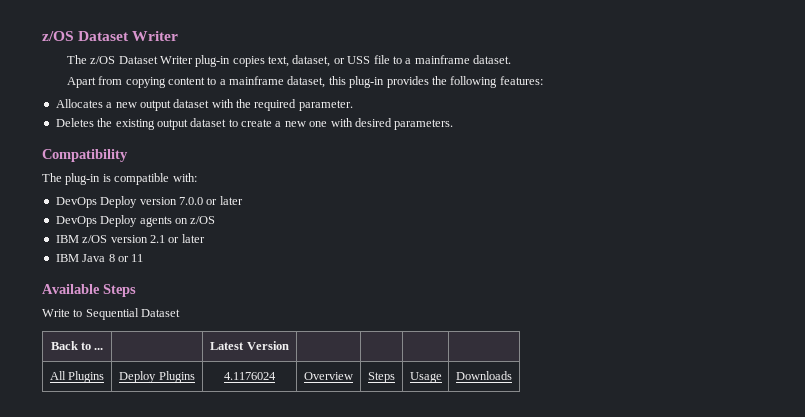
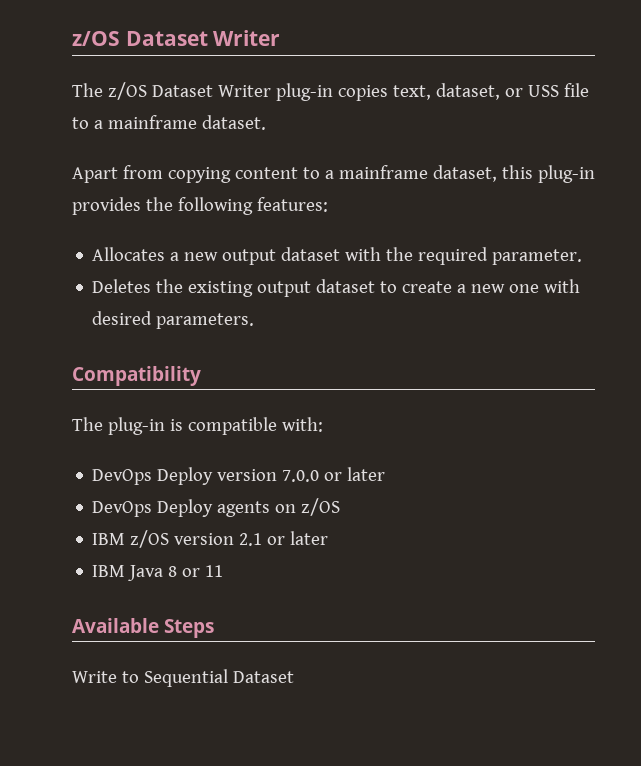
- Back to ... | | Latest Version | | | |
- All Plugins | Deploy Plugins | 4.1176024 | Overview | Steps | Usage | Downloads

